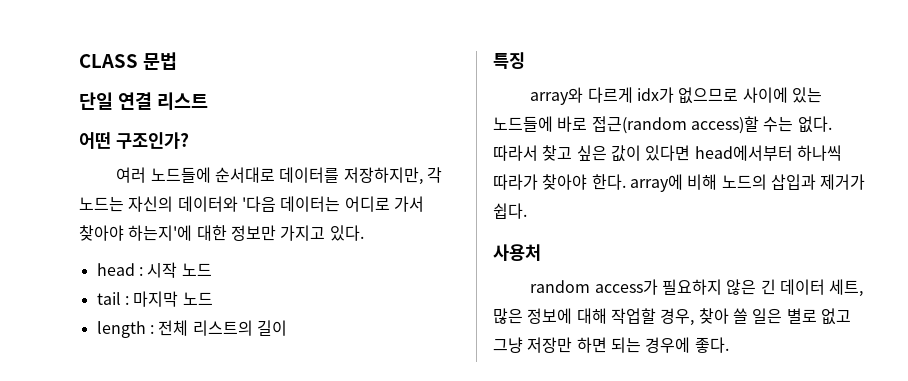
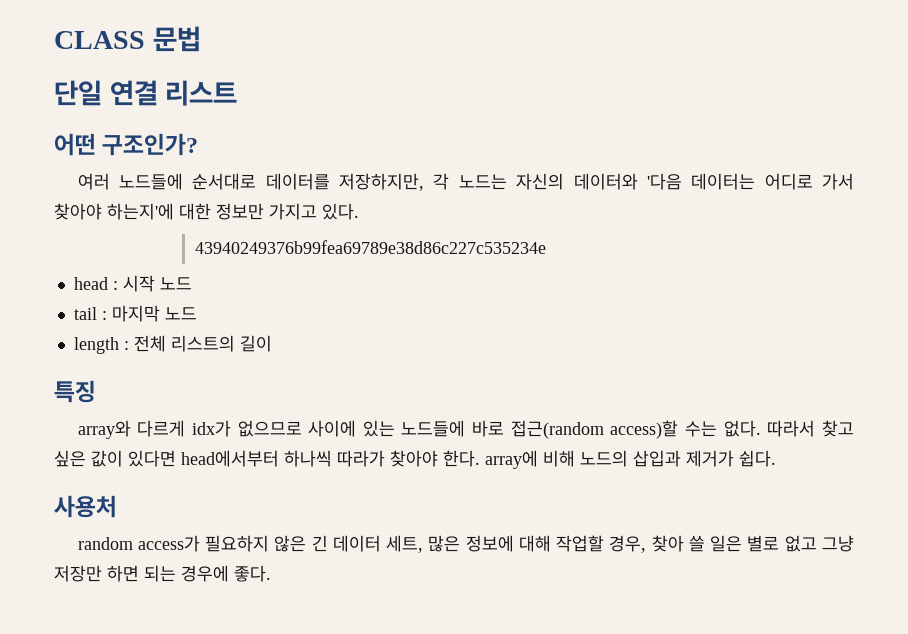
+ 43940249376b99fea69789e38d86c227c535234e

